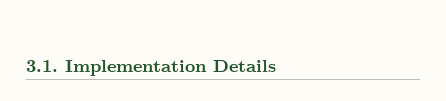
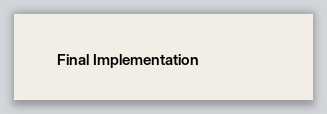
- 3.1. Implementation Details
+ Final Implementation

